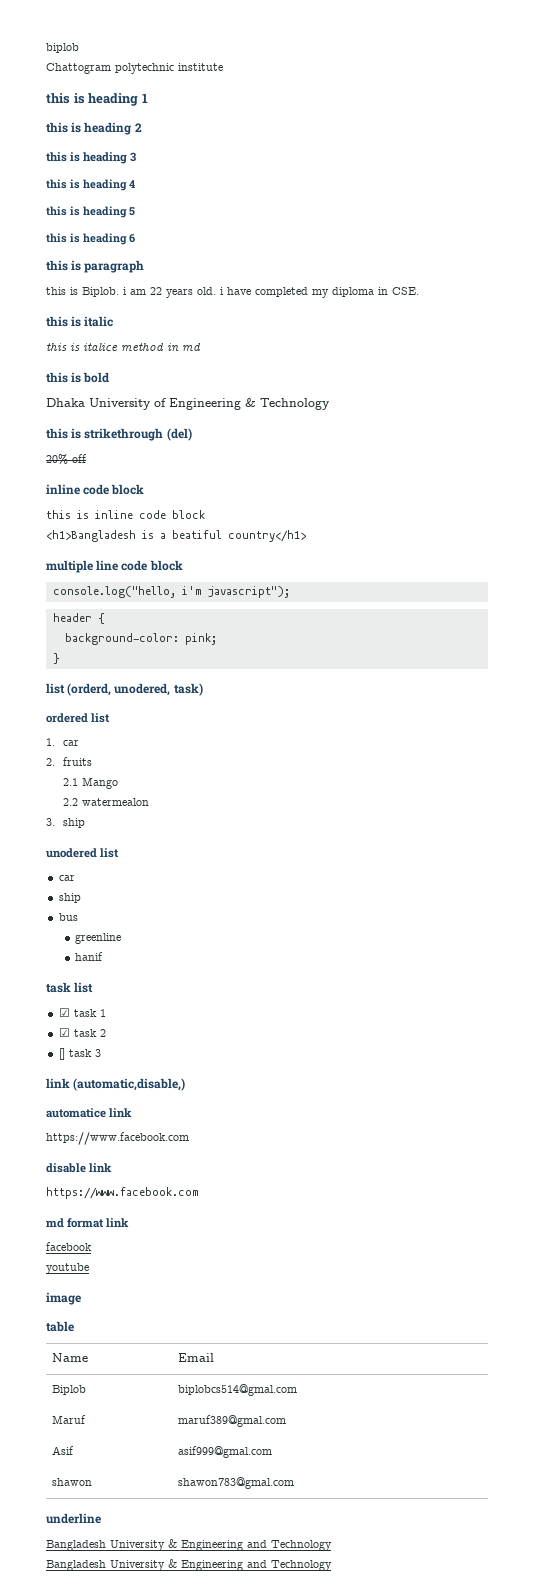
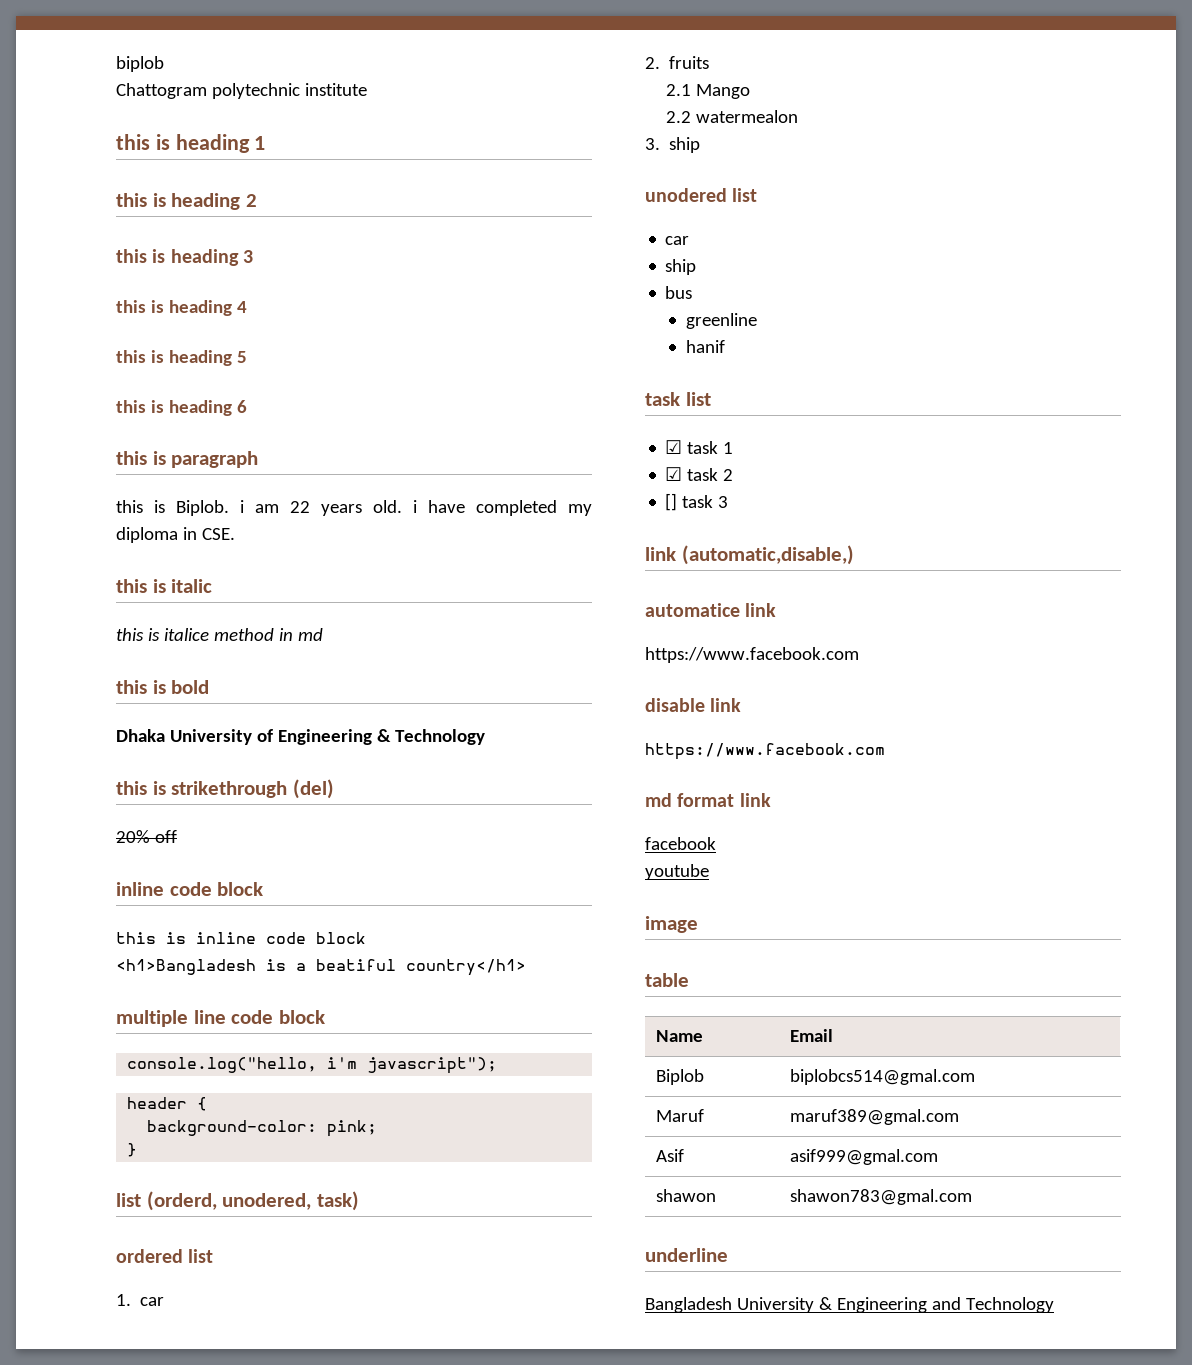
  underline
- Bangladesh University & Engineering and Technology

